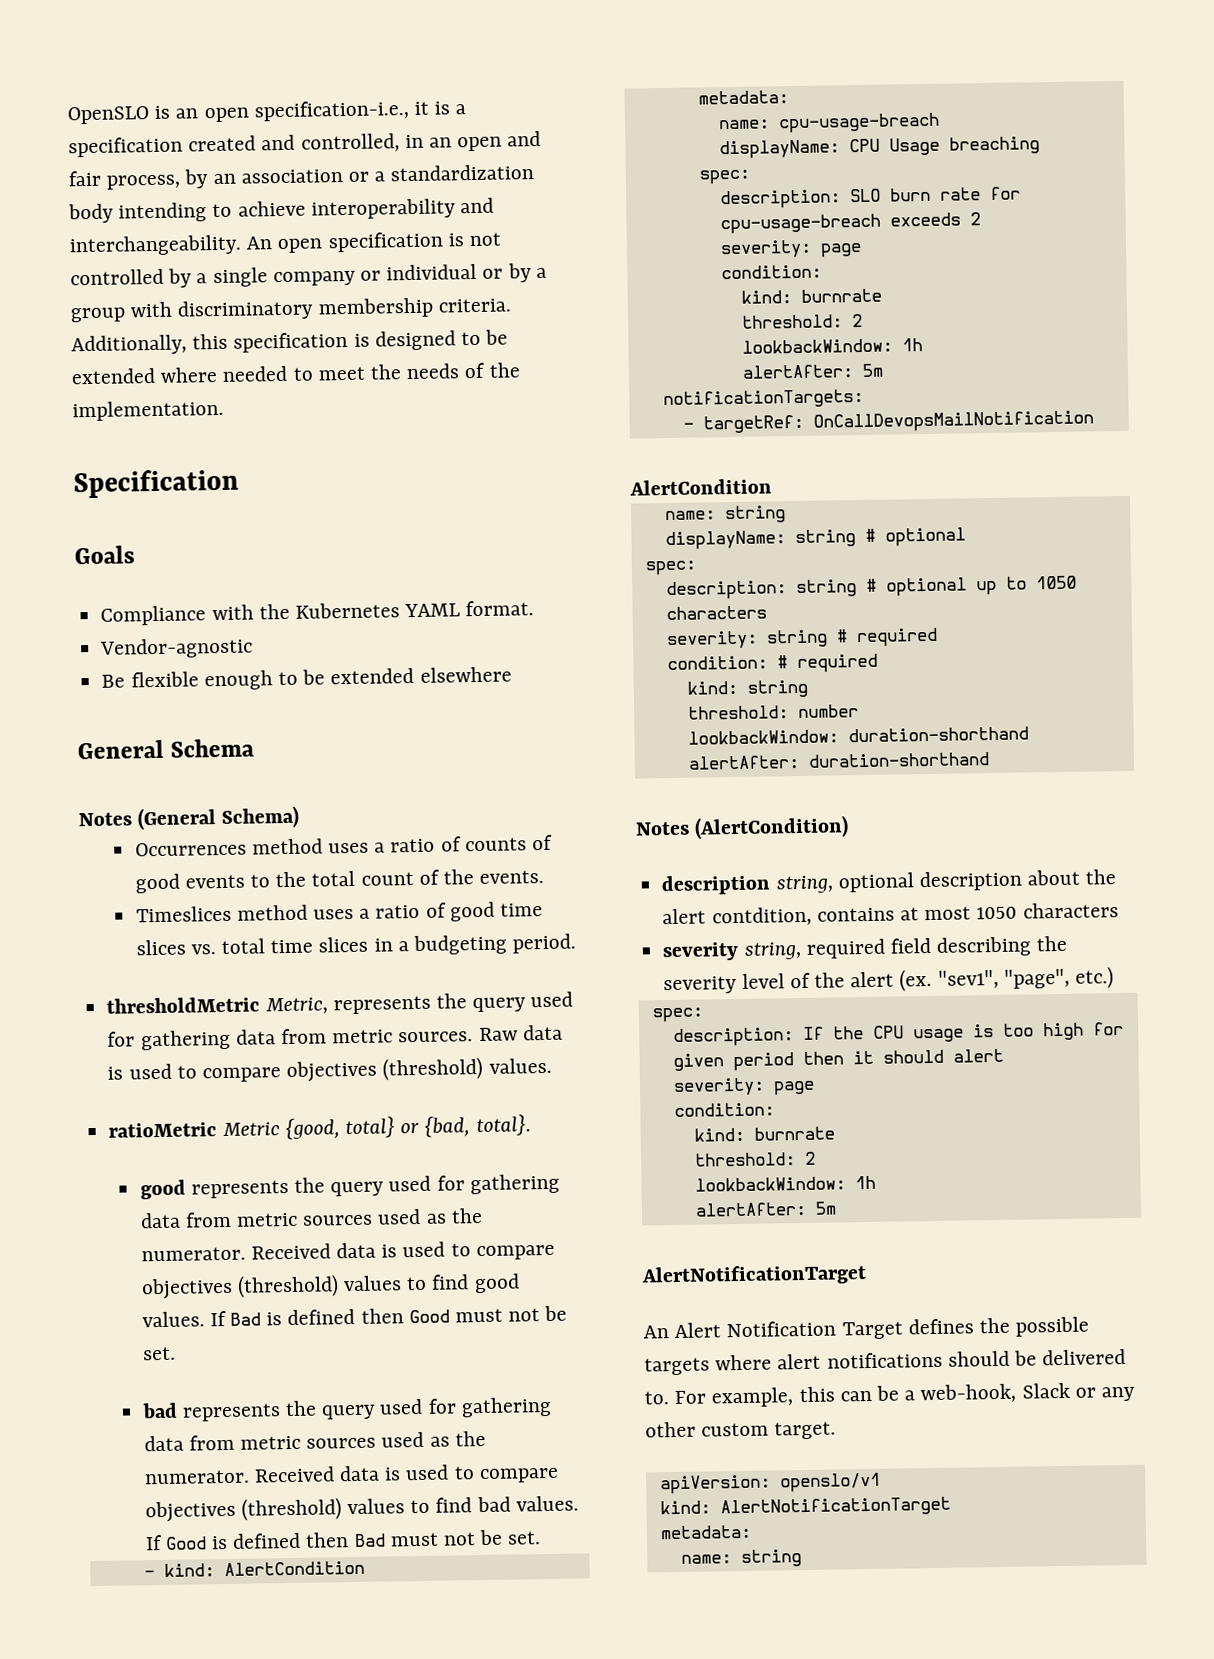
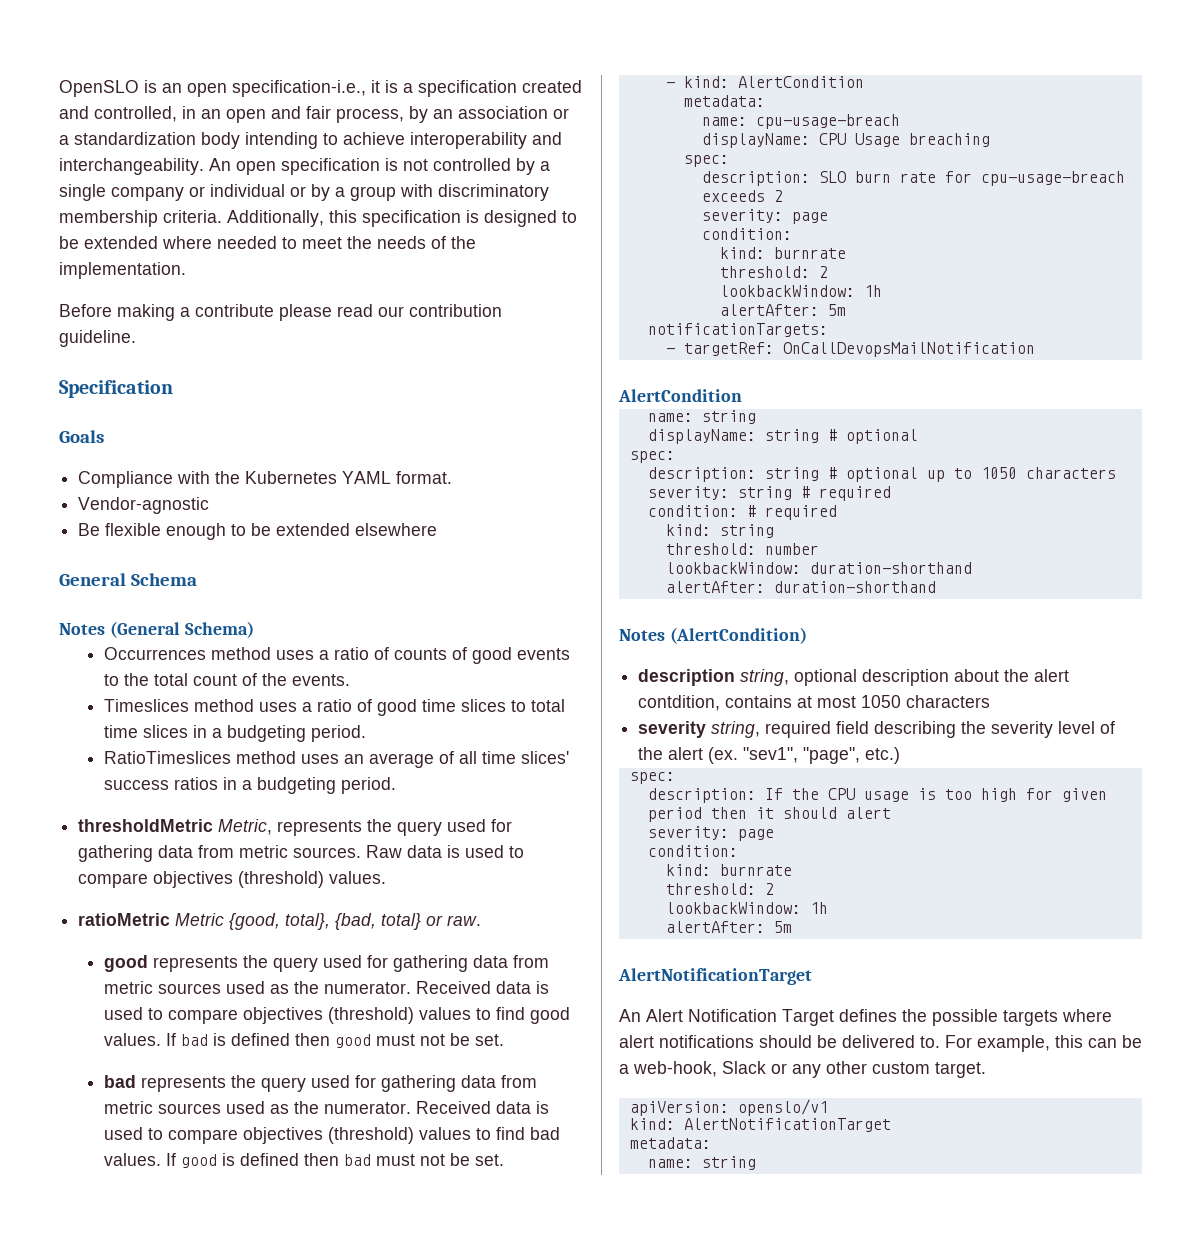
+ Before making a contribute please read our contribution guideline.
- Timeslices method uses a ratio of good time slices vs. total time slices in a budgeting period.
+ Timeslices method uses a ratio of good time slices to total time slices in a budgeting period.
+ RatioTimeslices method uses an average of all time slices' success ratios in a budgeting period.
- ratioMetric Metric {good, total} or {bad, total}.
+ ratioMetric Metric {good, total}, {bad, total} or raw.
- If Bad is defined then Good must not be set.
+ If bad is defined then good must not be set.
- If Good is defined then Bad must not be set.
+ If good is defined then bad must not be set.

